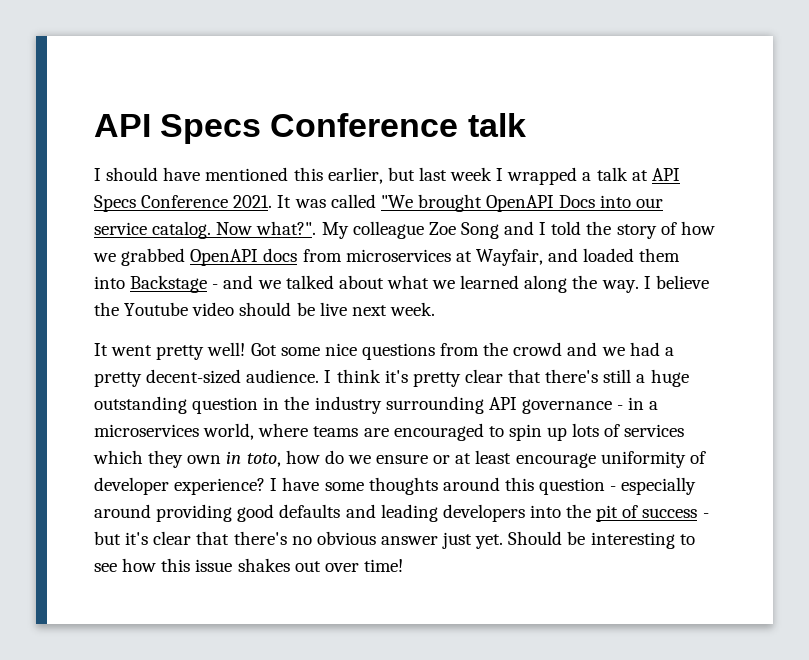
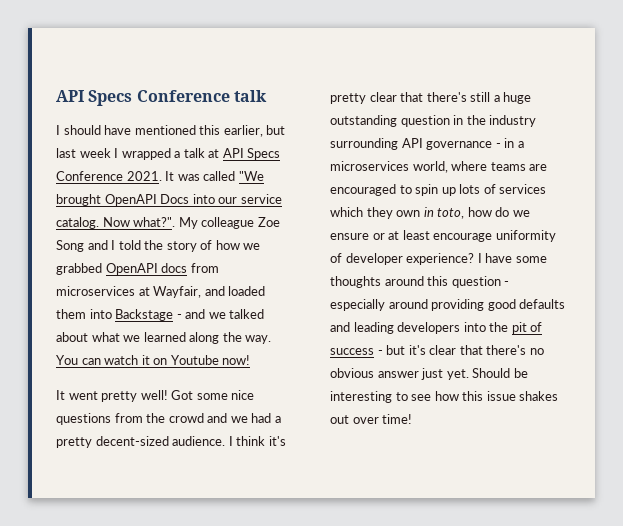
- I believe the Youtube video should be live next week.
+ You can watch it on Youtube now!

